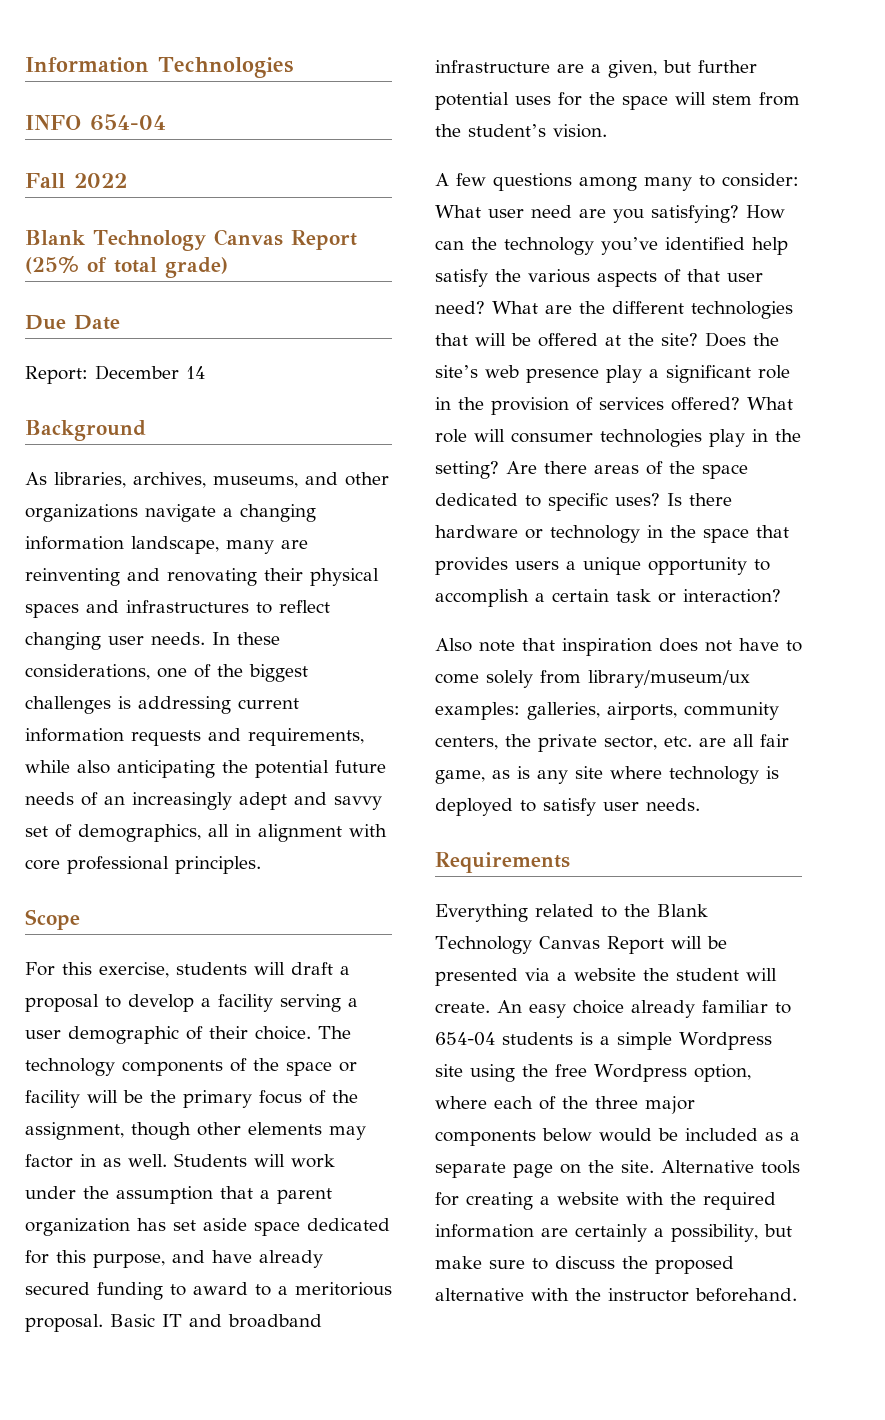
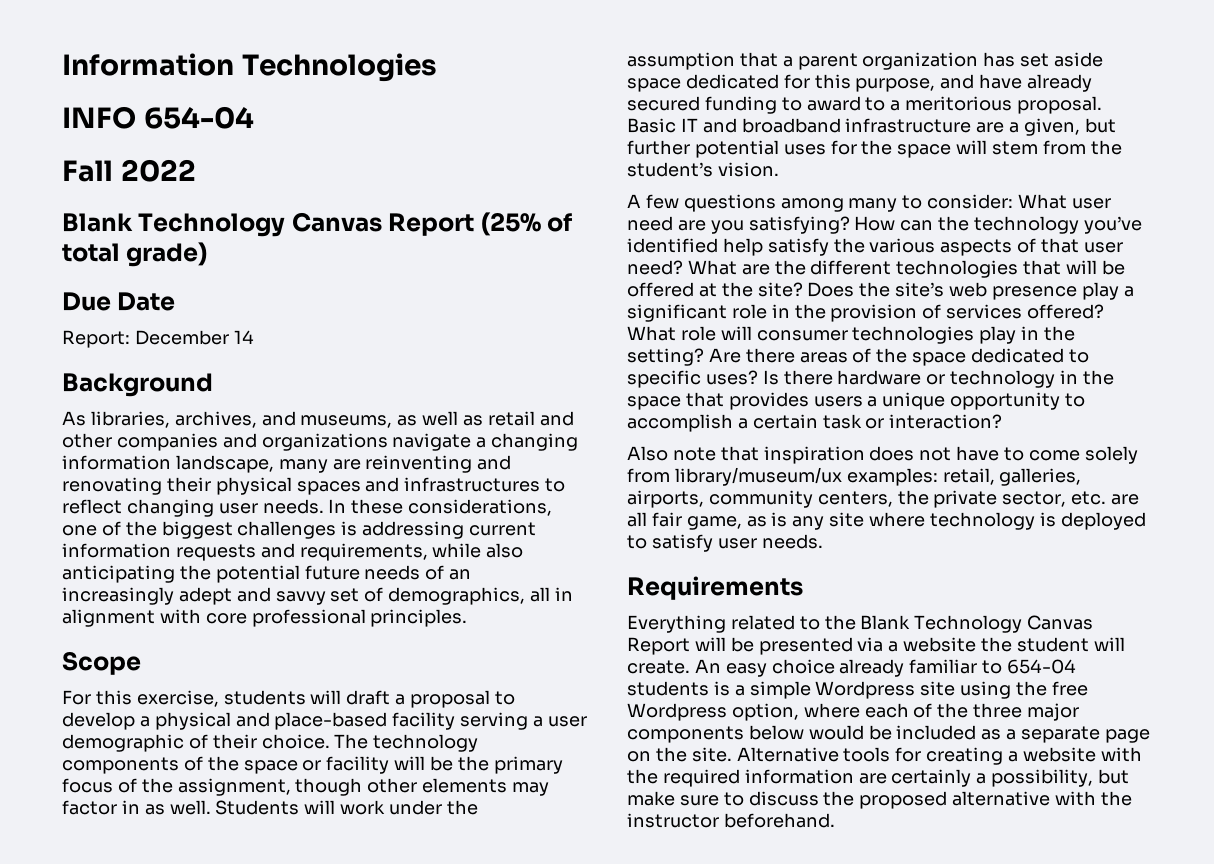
- As libraries, archives, museums, and other organizations navigate a changing information landscape, many are reinventing and renovating their physical spaces and infrastructures to reflect changing user needs.
+ As libraries, archives, and museums, as well as retail and other companies and organizations navigate a changing information landscape, many are reinventing and renovating their physical spaces and infrastructures to reflect changing user needs.
- For this exercise, students will draft a proposal to develop a facility serving a user demographic of their choice.
+ For this exercise, students will draft a proposal to develop a physical and place-based facility serving a user demographic of their choice.
- Also note that inspiration does not have to come solely from library/museum/ux examples: galleries, airports, community centers, the private sector, etc. are all fair game, as is any site where technology is deployed to satisfy user needs.
+ Also note that inspiration does not have to come solely from library/museum/ux examples: retail, galleries, airports, community centers, the private sector, etc. are all fair game, as is any site where technology is deployed to satisfy user needs.

